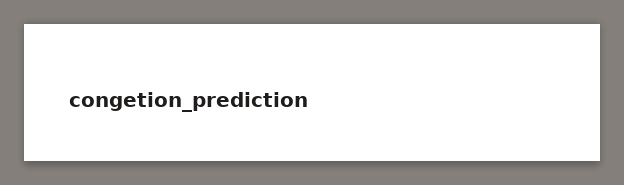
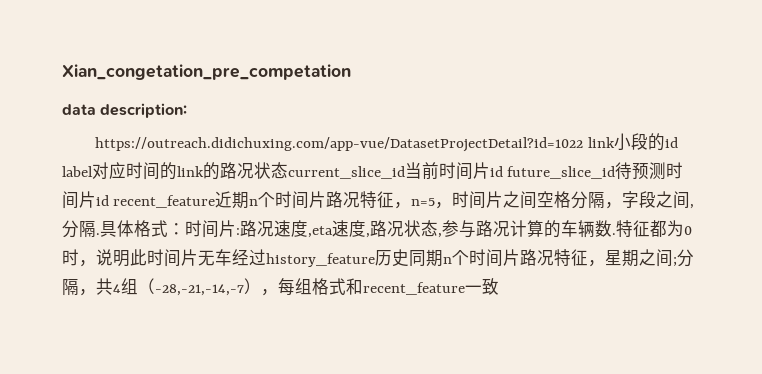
- congetion_prediction
+ Xian_congetation_pre_competation
+ data description:
+ https://outreach.didichuxing.com/app-vue/DatasetProjectDetail?id=1022 link小段的id label对应时间的link的路况状态current_slice_id当前时间片id future_slice_id待预测时间片id recent_feature近期n个时间片路况特征，n=5，时间片之间空格分隔，字段之间,分隔.具体格式：时间片:路况速度,eta速度,路况状态,参与路况计算的车辆数.特征都为0时，说明此时间片无车经过history_feature历史同期n个时间片路况特征，星期之间;分隔，共4组（-28,-21,-14,-7），每组格式和recent_feature一致

